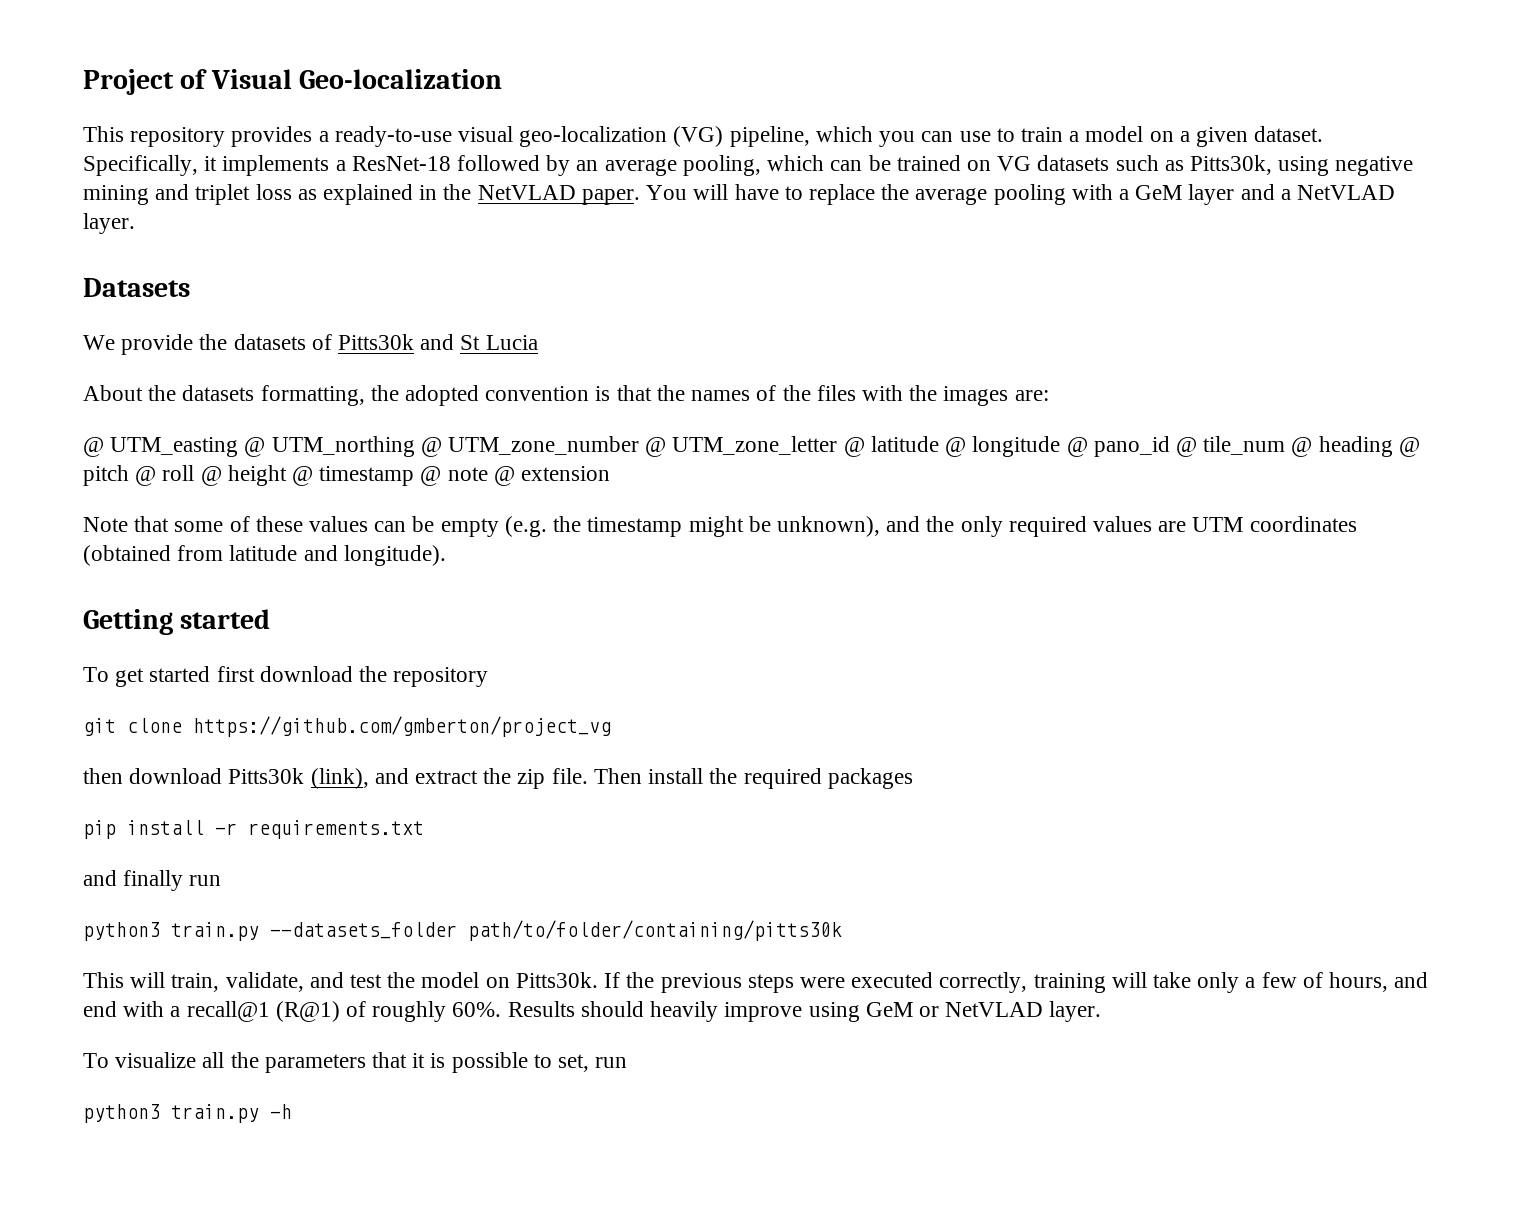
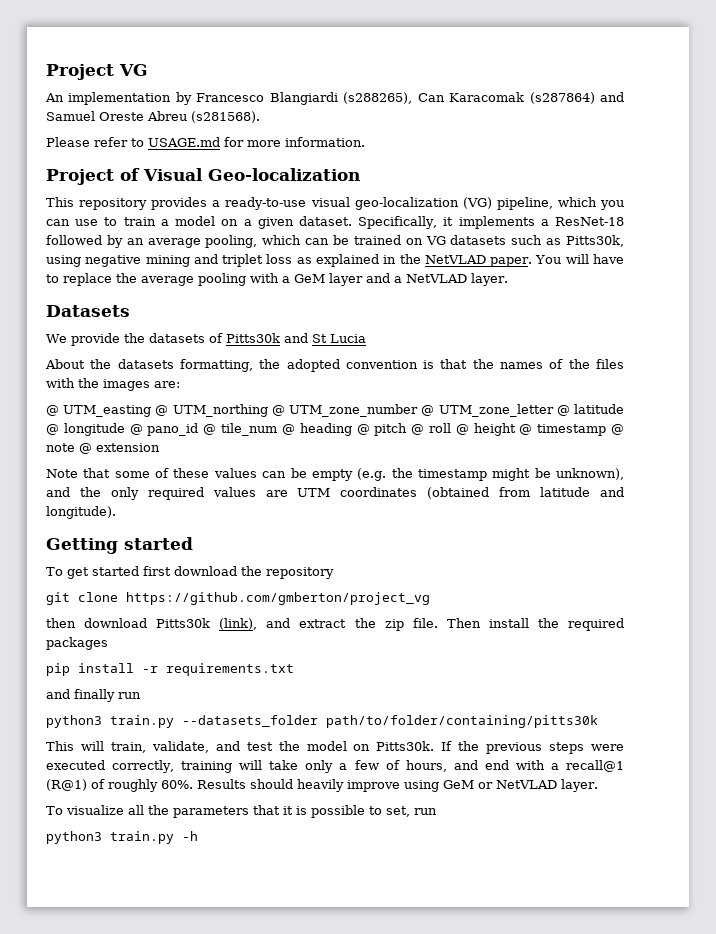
+ Project VG
+ An implementation by Francesco Blangiardi (s288265), Can Karacomak (s287864) and Samuel Oreste Abreu (s281568).
+ Please refer to USAGE.md for more information.

